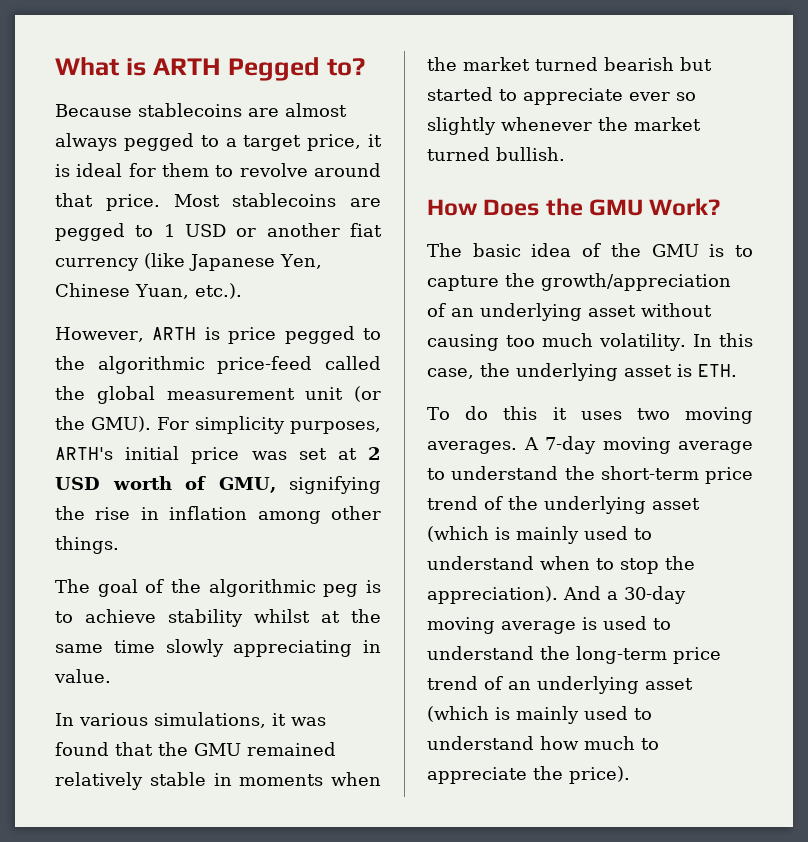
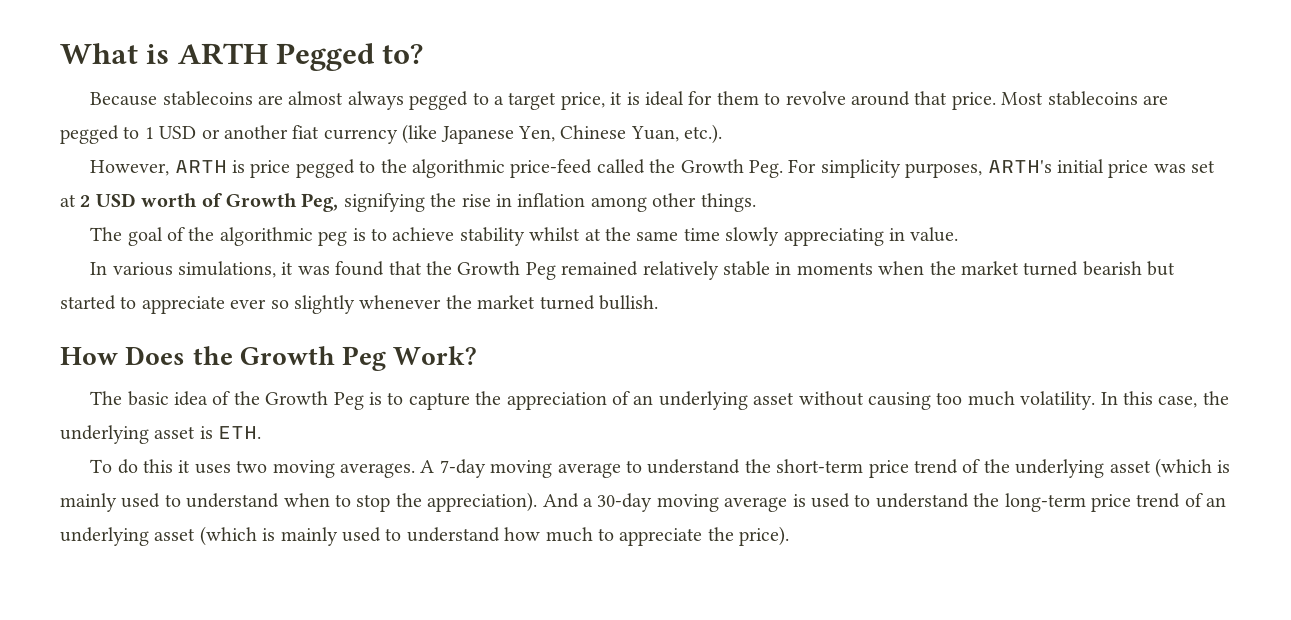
- However, ARTH is price pegged to the algorithmic price-feed called the global measurement unit (or the GMU). For simplicity purposes, ARTH's initial price was set at 2 USD worth of GMU, signifying the rise in inflation among other things.
+ However, ARTH is price pegged to the algorithmic price-feed called the Growth Peg. For simplicity purposes, ARTH's initial price was set at 2 USD worth of Growth Peg, signifying the rise in inflation among other things.
- In various simulations, it was found that the GMU remained relatively stable in moments when the market turned bearish but started to appreciate ever so slightly whenever the market turned bullish.
+ In various simulations, it was found that the Growth Peg remained relatively stable in moments when the market turned bearish but started to appreciate ever so slightly whenever the market turned bullish.
- How Does the GMU Work?
+ How Does the Growth Peg Work?
- The basic idea of the GMU is to capture the growth/appreciation of an underlying asset without causing too much volatility.
+ The basic idea of the Growth Peg is to capture the appreciation of an underlying asset without causing too much volatility.

